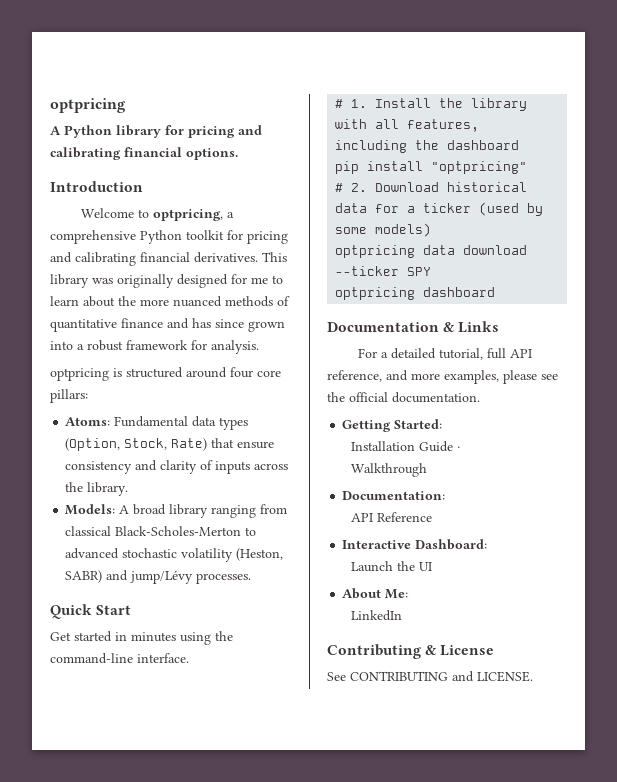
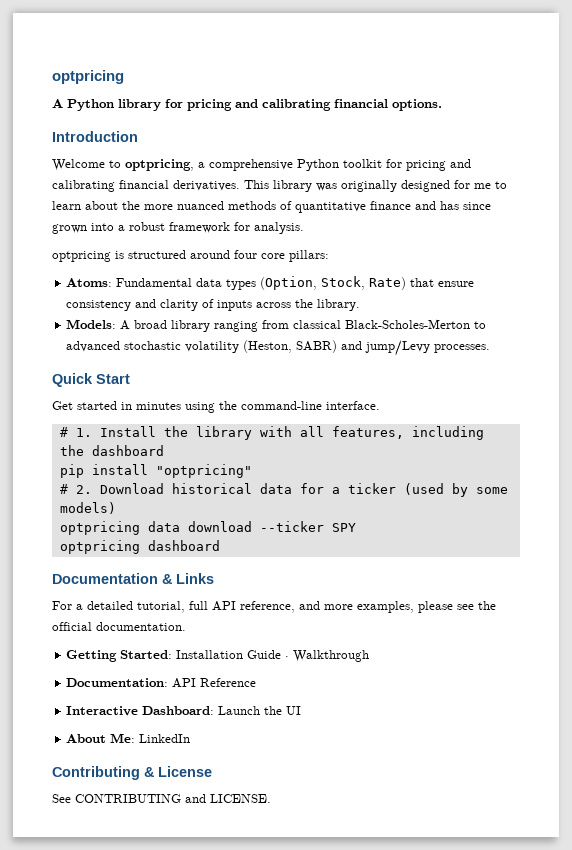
- Models: A broad library ranging from classical Black-Scholes-Merton to advanced stochastic volatility (Heston, SABR) and jump/Lévy processes.
+ Models: A broad library ranging from classical Black-Scholes-Merton to advanced stochastic volatility (Heston, SABR) and jump/Levy processes.
- Getting Started:
- Installation Guide ·
- Walkthrough
+ Getting Started: Installation Guide · Walkthrough
- Documentation:
- API Reference
+ Documentation: API Reference
- Interactive Dashboard:
- Launch the UI
+ Interactive Dashboard: Launch the UI
- About Me:
- LinkedIn
+ About Me: LinkedIn

